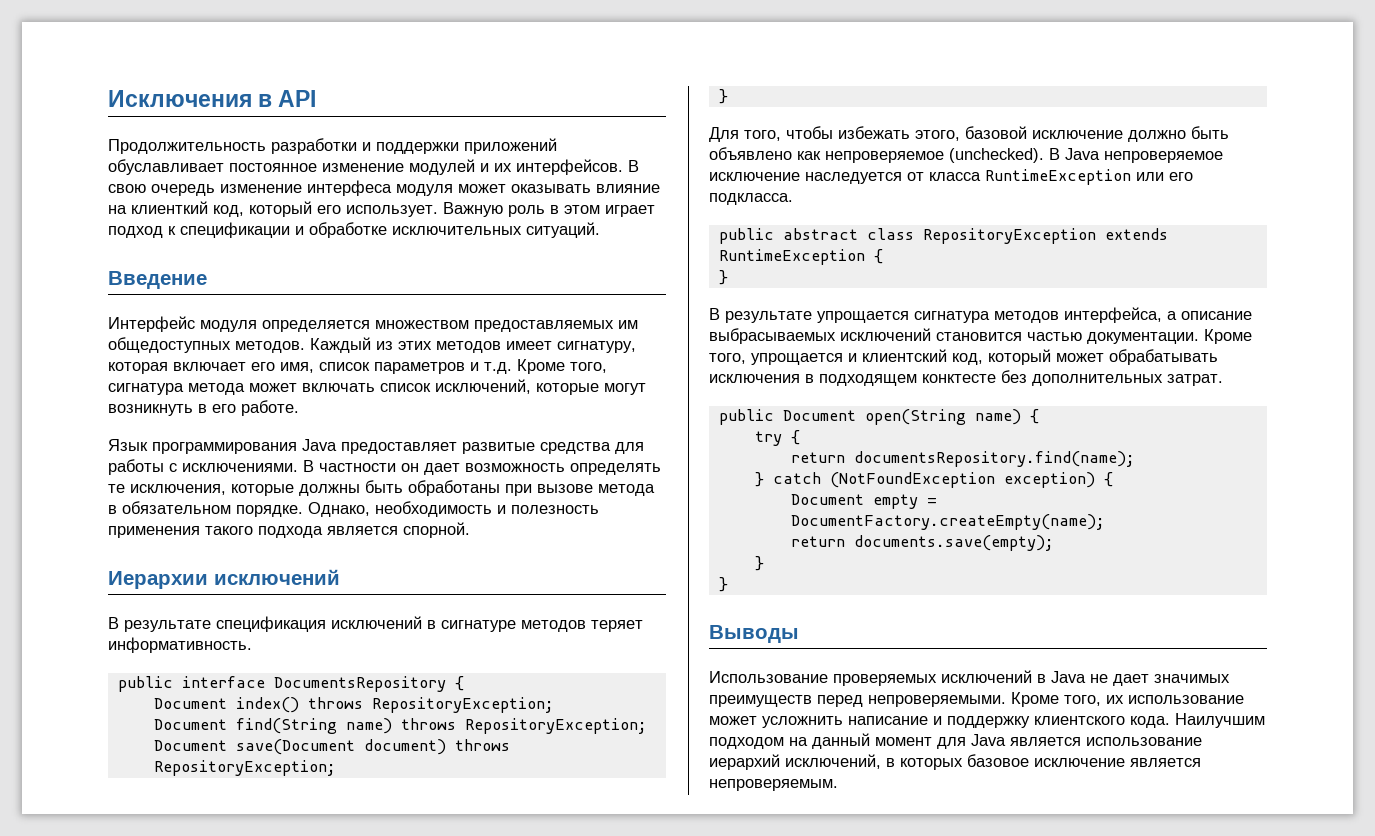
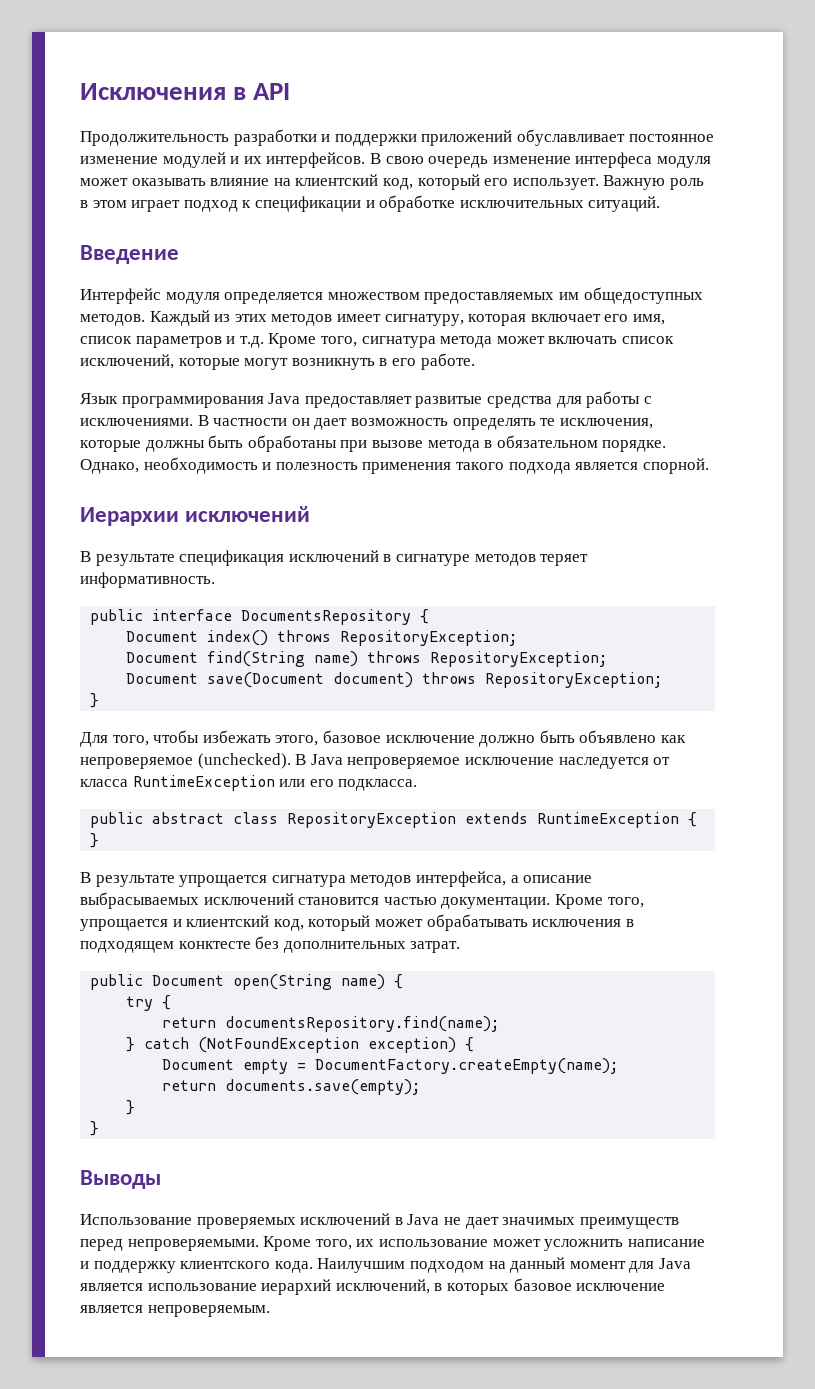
- В свою очередь изменение интерфеса модуля может оказывать влияние на клиенткий код, который его использует.
+ В свою очередь изменение интерфеса модуля может оказывать влияние на клиентcкий код, который его использует.
- Для того, чтобы избежать этого, базовой исключение должно быть объявлено как непроверяемое (unchecked).
+ Для того, чтобы избежать этого, базовое исключение должно быть объявлено как непроверяемое (unchecked).

